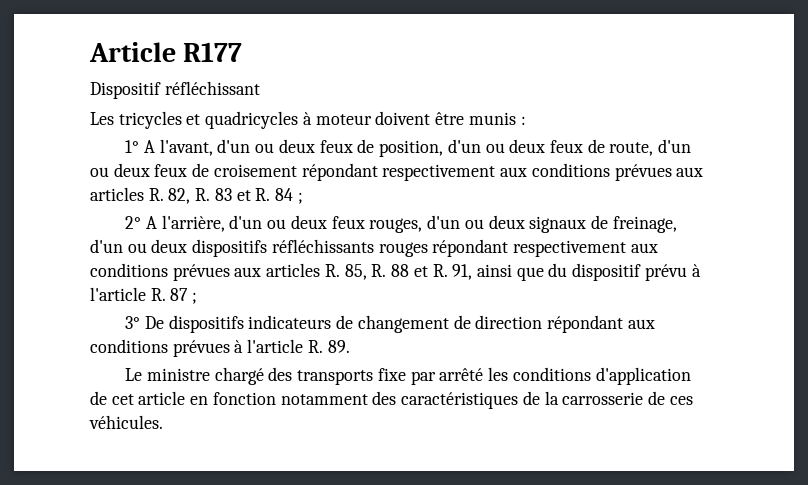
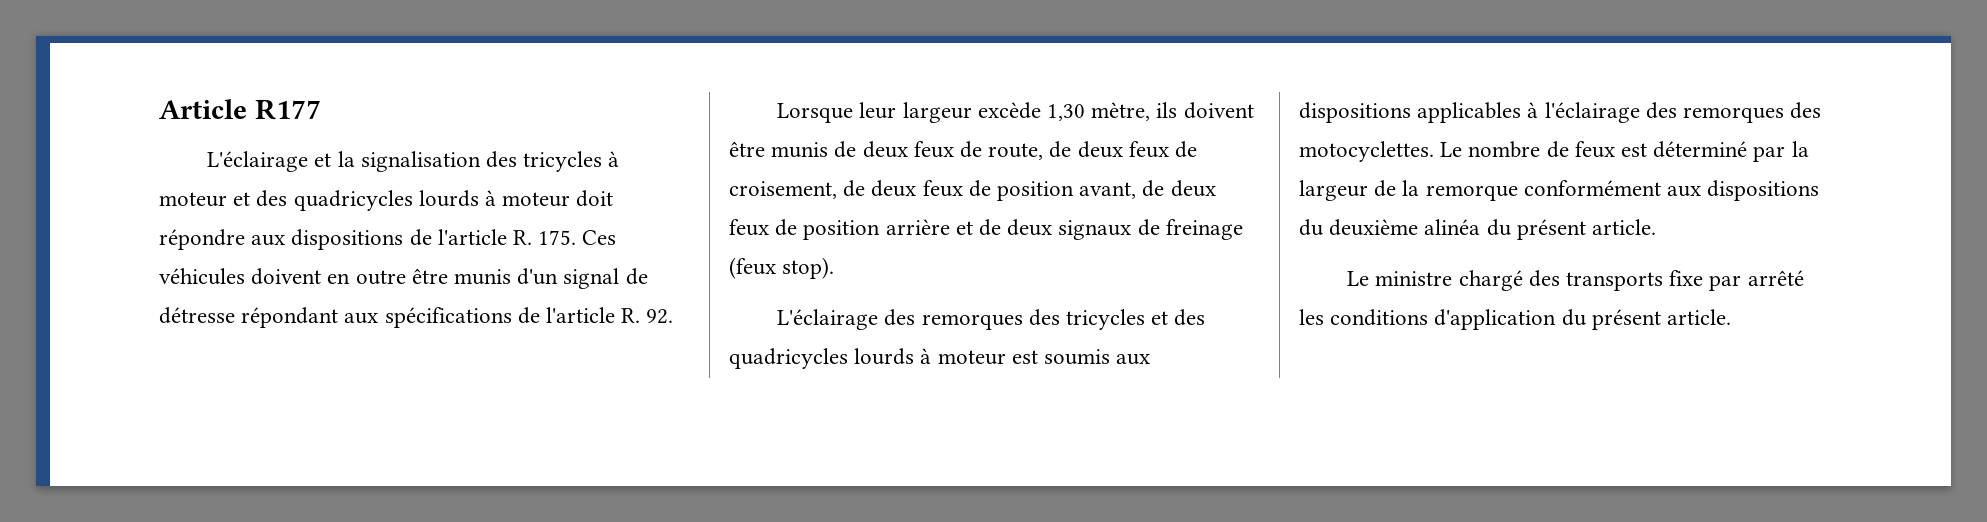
- Dispositif réfléchissant
- Les tricycles et quadricycles à moteur doivent être munis :
- 1° A l'avant, d'un ou deux feux de position, d'un ou deux feux de route, d'un ou deux feux de croisement répondant respectivement aux conditions prévues aux articles R. 82, R. 83 et R. 84 ;
- 2° A l'arrière, d'un ou deux feux rouges, d'un ou deux signaux de freinage, d'un ou deux dispositifs réfléchissants rouges répondant respectivement aux conditions prévues aux articles R. 85, R. 88 et R. 91, ainsi que du dispositif prévu à l'article R. 87 ;
- 3° De dispositifs indicateurs de changement de direction répondant aux conditions prévues à l'article R. 89.
+ L'éclairage et la signalisation des tricycles à moteur et des quadricycles lourds à moteur doit répondre aux dispositions de l'article R. 175. Ces véhicules doivent en outre être munis d'un signal de détresse répondant aux spécifications de l'article R. 92.
+ Lorsque leur largeur excède 1,30 mètre, ils doivent être munis de deux feux de route, de deux feux de croisement, de deux feux de position avant, de deux feux de position arrière et de deux signaux de freinage (feux stop).
+ L'éclairage des remorques des tricycles et des quadricycles lourds à moteur est soumis aux dispositions applicables à l'éclairage des remorques des motocyclettes. Le nombre de feux est déterminé par la largeur de la remorque conformément aux dispositions du deuxième alinéa du présent article.
- Le ministre chargé des transports fixe par arrêté les conditions d'application de cet article en fonction notamment des caractéristiques de la carrosserie de ces véhicules.
+ Le ministre chargé des transports fixe par arrêté les conditions d'application du présent article.

